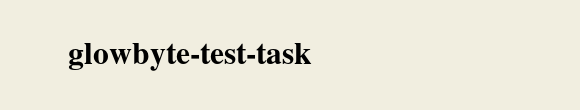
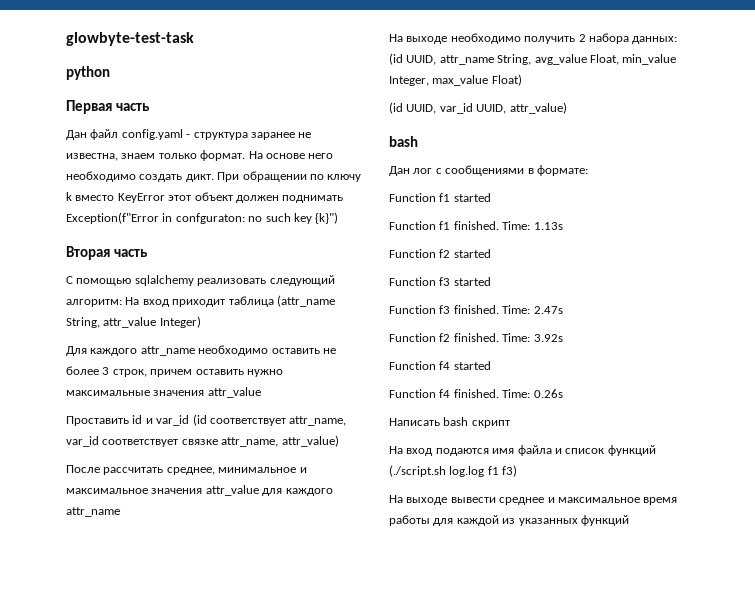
+ python
+ Первая часть
+ Дан файл config.yaml - структура заранее не известна, знаем только формат. На основе него необходимо создать дикт. При обращении по ключу k вместо KeyError этот объект должен поднимать Exception(f"Error in confguraton: no such key {k}")
+ Вторая часть
+ С помощью sqlalchemy реализовать следующий алгоритм: На вход приходит таблица (attr_name String, attr_value Integer)
+ Для каждого attr_name необходимо оставить не более 3 строк, причем оставить нужно максимальные значения attr_value
+ Проставить id и var_id (id соответствует attr_name, var_id соответствует связке attr_name, attr_value)
+ После рассчитать среднее, минимальное и максимальное значения attr_value для каждого attr_name
+ На выходе необходимо получить 2 набора данных: (id UUID, attr_name String, avg_value Float, min_value Integer, max_value Float)
+ (id UUID, var_id UUID, attr_value)
+ bash
+ Дан лог с сообщениями в формате:
+ Function f1 started
+ Function f1 finished. Time: 1.13s
+ Function f2 started
+ Function f3 started
+ Function f3 finished. Time: 2.47s
+ Function f2 finished. Time: 3.92s
+ Function f4 started
+ Function f4 finished. Time: 0.26s
+ Написать bash скрипт
+ На вход подаются имя файла и список функций (./script.sh log.log f1 f3)
+ На выходе вывести среднее и максимальное время работы для каждой из указанных функций

